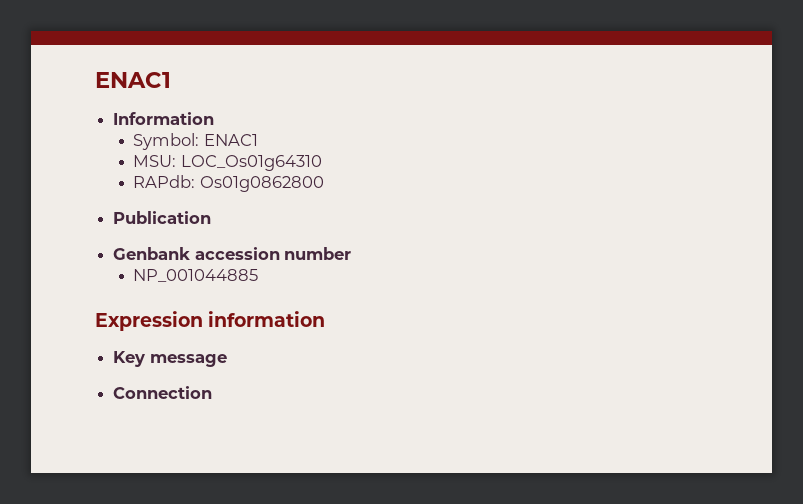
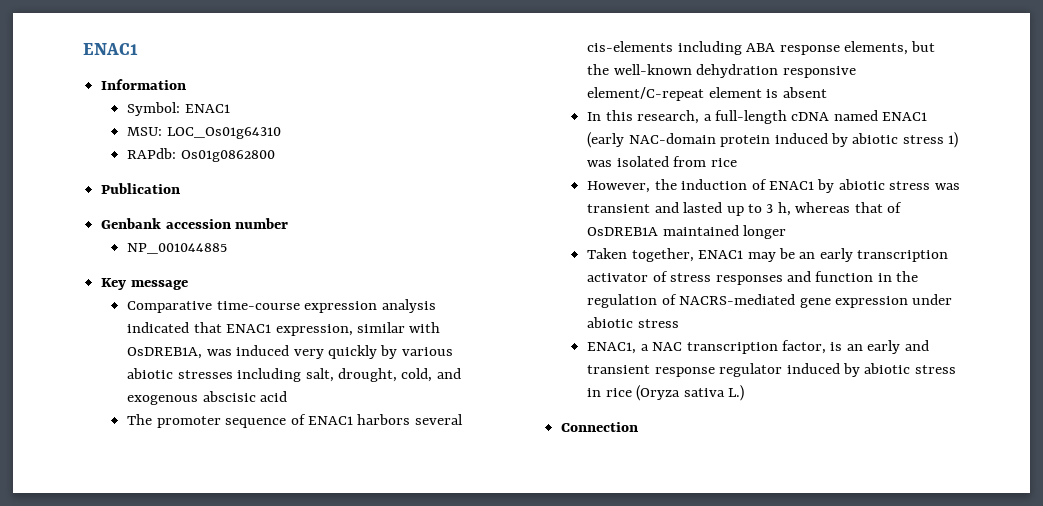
- Expression information
+ Comparative time-course expression analysis indicated that ENAC1 expression, similar with OsDREB1A, was induced very quickly by various abiotic stresses including salt, drought, cold, and exogenous abscisic acid
+ The promoter sequence of ENAC1 harbors several cis-elements including ABA response elements, but the well-known dehydration responsive element/C-repeat element is absent
+ In this research, a full-length cDNA named ENAC1 (early NAC-domain protein induced by abiotic stress 1) was isolated from rice
+ However, the induction of ENAC1 by abiotic stress was transient and lasted up to 3 h, whereas that of OsDREB1A maintained longer
+ Taken together, ENAC1 may be an early transcription activator of stress responses and function in the regulation of NACRS-mediated gene expression under abiotic stress
+ ENAC1, a NAC transcription factor, is an early and transient response regulator induced by abiotic stress in rice (Oryza sativa L.)

